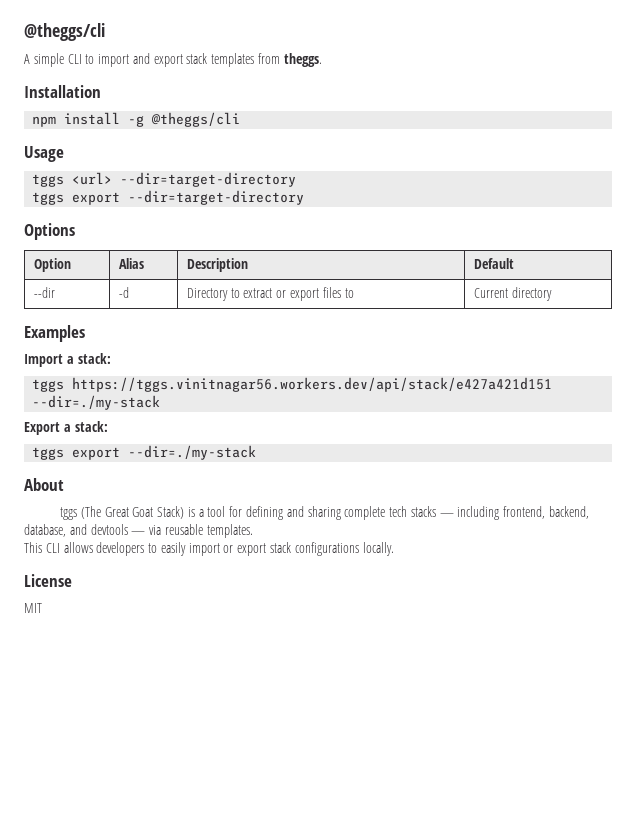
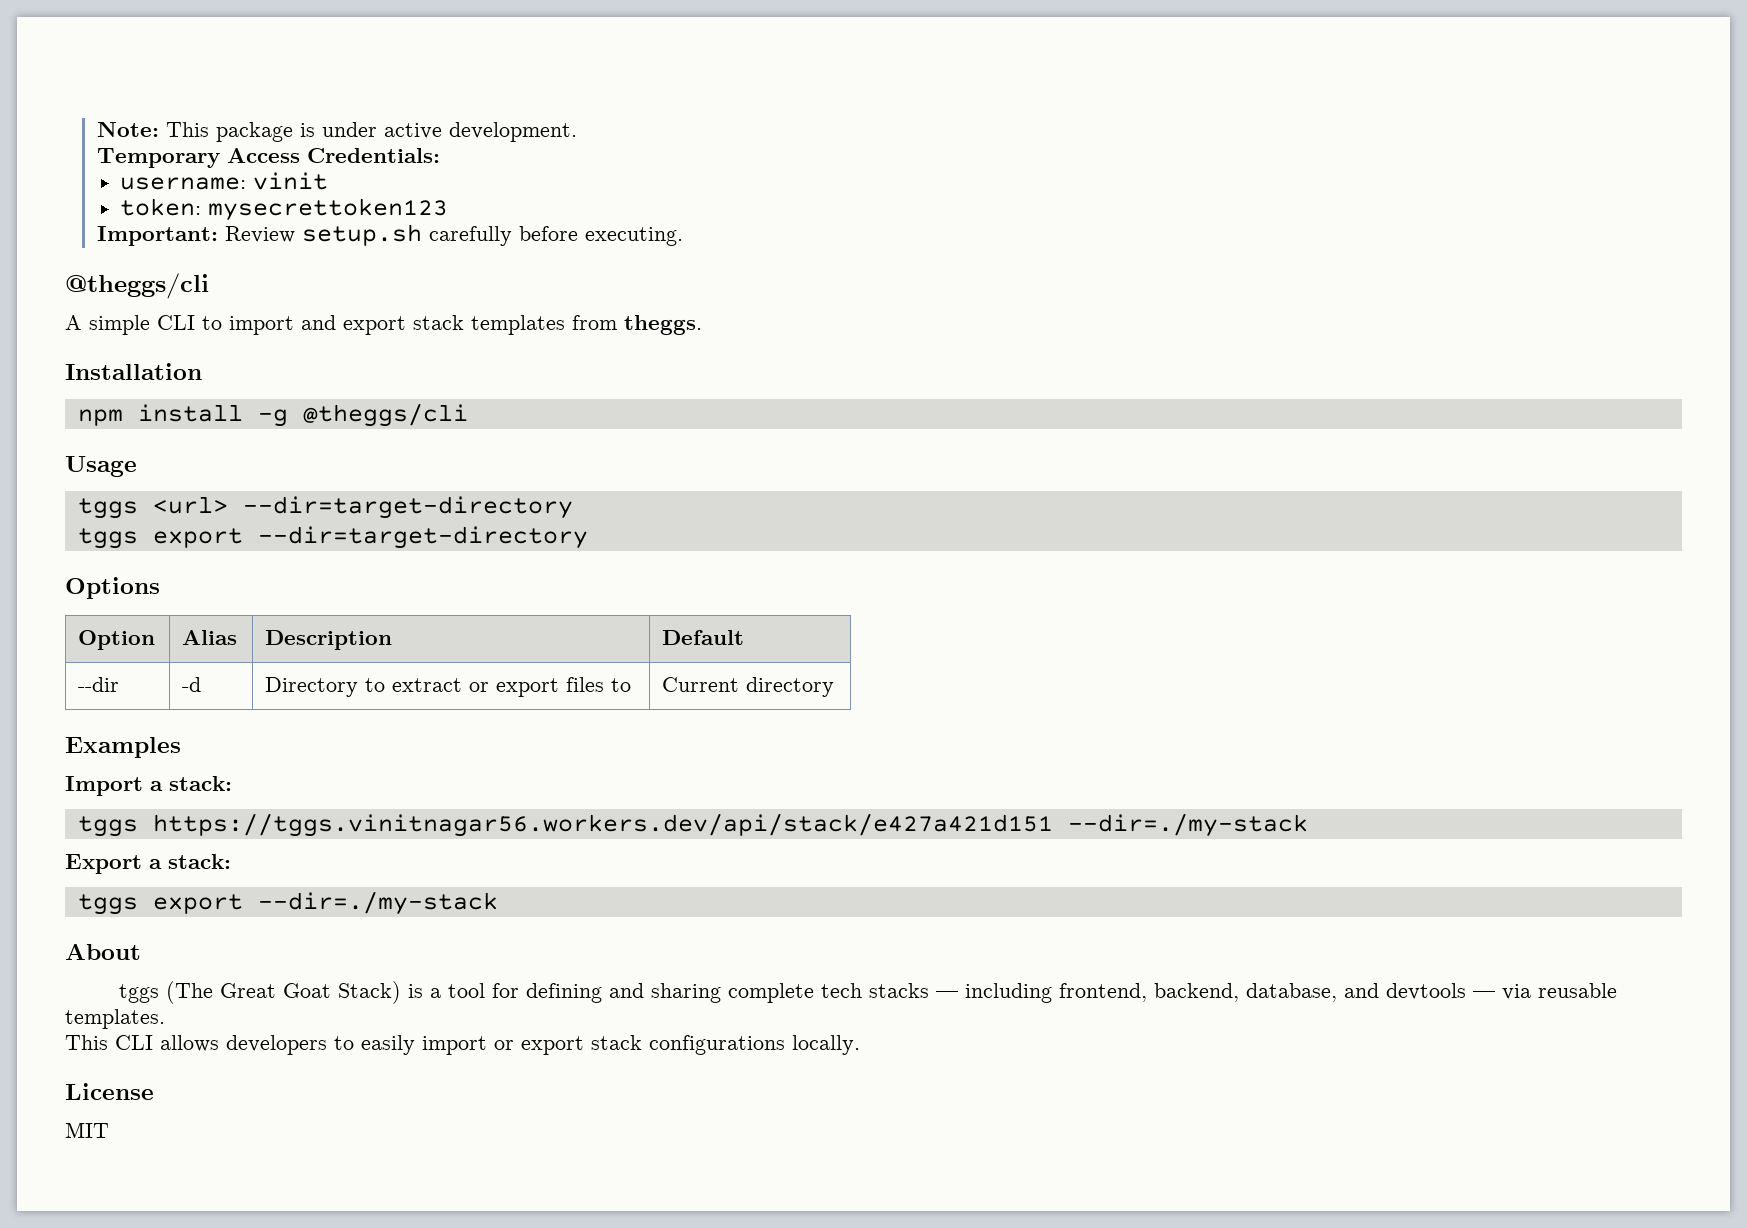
+ Note: This package is under active development.
+ Temporary Access Credentials:
+ username: vinit
+ token: mysecrettoken123
+ Important: Review setup.sh carefully before executing.

